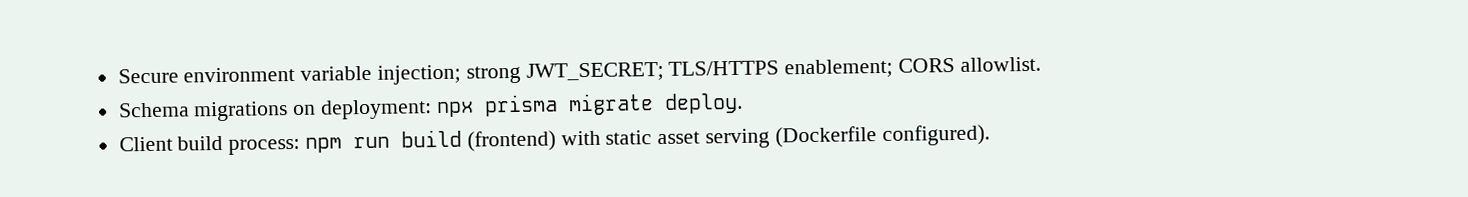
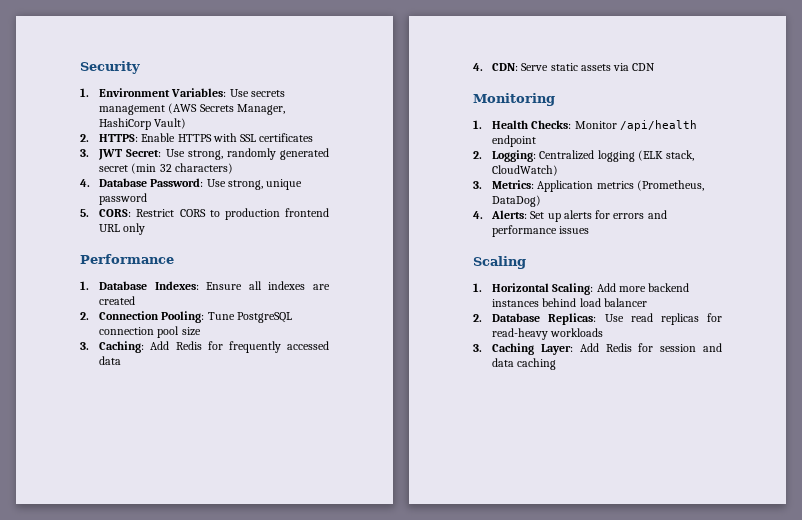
- Secure environment variable injection; strong JWT_SECRET; TLS/HTTPS enablement; CORS allowlist.
- Schema migrations on deployment: npx prisma migrate deploy.
- Client build process: npm run build (frontend) with static asset serving (Dockerfile configured).
+ Security
+ 1. Environment Variables: Use secrets management (AWS Secrets Manager, HashiCorp Vault)
+ 2. HTTPS: Enable HTTPS with SSL certificates
+ 3. JWT Secret: Use strong, randomly generated secret (min 32 characters)
+ 4. Database Password: Use strong, unique password
+ 5. CORS: Restrict CORS to production frontend URL only
+ Performance
+ 1. Database Indexes: Ensure all indexes are created
+ 2. Connection Pooling: Tune PostgreSQL connection pool size
+ 3. Caching: Add Redis for frequently accessed data
+ 4. CDN: Serve static assets via CDN
+ Monitoring
+ 1. Health Checks: Monitor /api/health endpoint
+ 2. Logging: Centralized logging (ELK stack, CloudWatch)
+ 3. Metrics: Application metrics (Prometheus, DataDog)
+ 4. Alerts: Set up alerts for errors and performance issues
+ Scaling
+ 1. Horizontal Scaling: Add more backend instances behind load balancer
+ 2. Database Replicas: Use read replicas for read-heavy workloads
+ 3. Caching Layer: Add Redis for session and data caching

